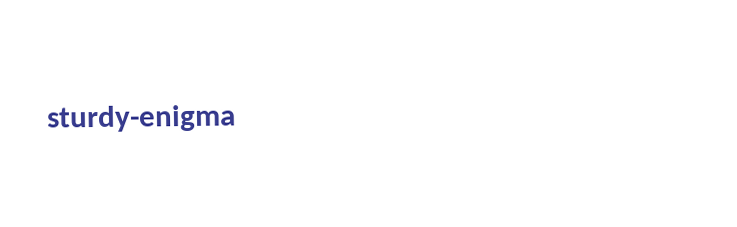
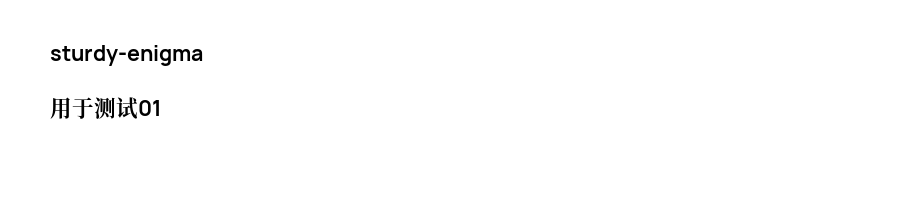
+ 用于测试01

